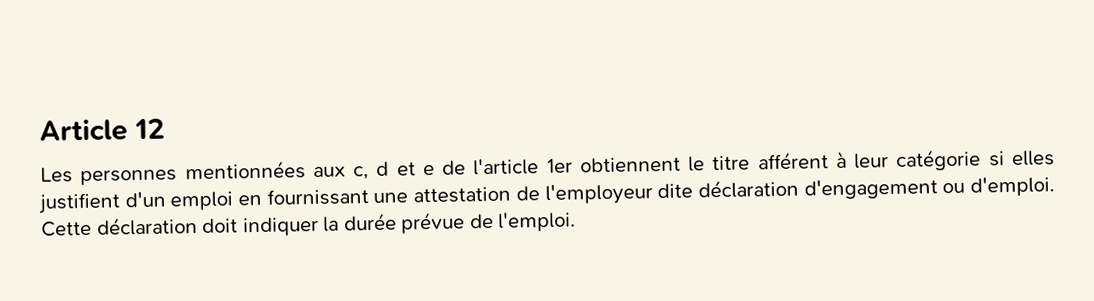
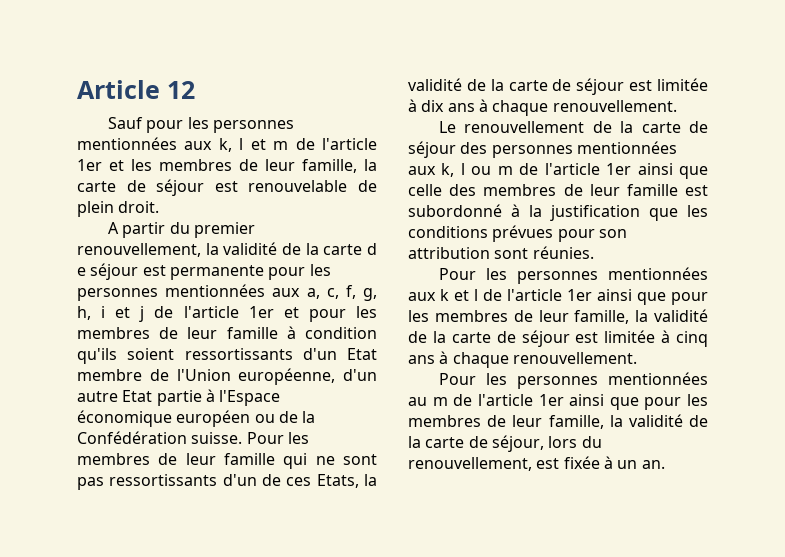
- Les personnes mentionnées aux c, d et e de l'article 1er obtiennent le titre afférent à leur catégorie si elles justifient d'un emploi en fournissant une attestation de l'employeur dite déclaration d'engagement ou d'emploi. Cette déclaration doit indiquer la durée prévue de l'emploi.
+ Sauf pour les personnes mentionnées aux k, l et m de l'article 1er et les membres de leur famille, la carte de séjour est renouvelable de plein droit.
+ A partir du premier renouvellement, la validité de la carte d e séjour est permanente pour les personnes mentionnées aux a, c, f, g, h, i et j de l'article 1er et pour les membres de leur famille à condition qu'ils soient ressortissants d'un Etat membre de l'Union européenne, d'un autre Etat partie à l'Espace économique européen ou de la Confédération suisse. Pour les membres de leur famille qui ne sont pas ressortissants d'un de ces Etats, la validité de la carte de séjour est limitée à dix ans à chaque renouvellement.
+ Le renouvellement de la carte de séjour des personnes mentionnées aux k, l ou m de l'article 1er ainsi que celle des membres de leur famille est subordonné à la justification que les conditions prévues pour son attribution sont réunies.
+ Pour les personnes mentionnées aux k et l de l'article 1er ainsi que pour les membres de leur famille, la validité de la carte de séjour est limitée à cinq ans à chaque renouvellement.
+ Pour les personnes mentionnées au m de l'article 1er ainsi que pour les membres de leur famille, la validité de la carte de séjour, lors du renouvellement, est fixée à un an.

